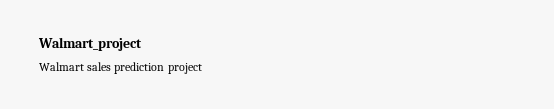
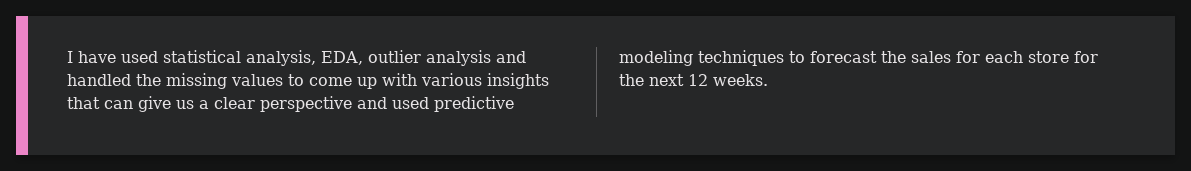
- Walmart_project
- Walmart sales prediction project
+ I have used statistical analysis, EDA, outlier analysis and handled the missing values to come up with various insights that can give us a clear perspective and used predictive modeling techniques to forecast the sales for each store for the next 12 weeks.

